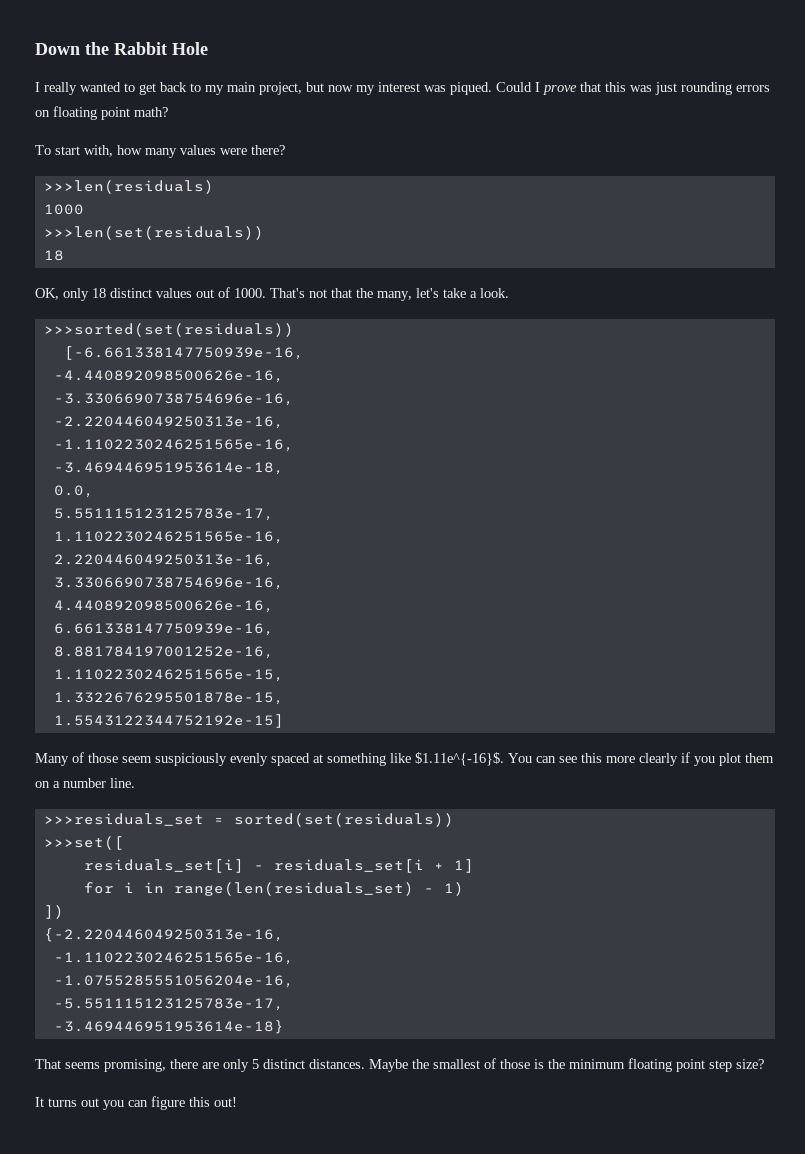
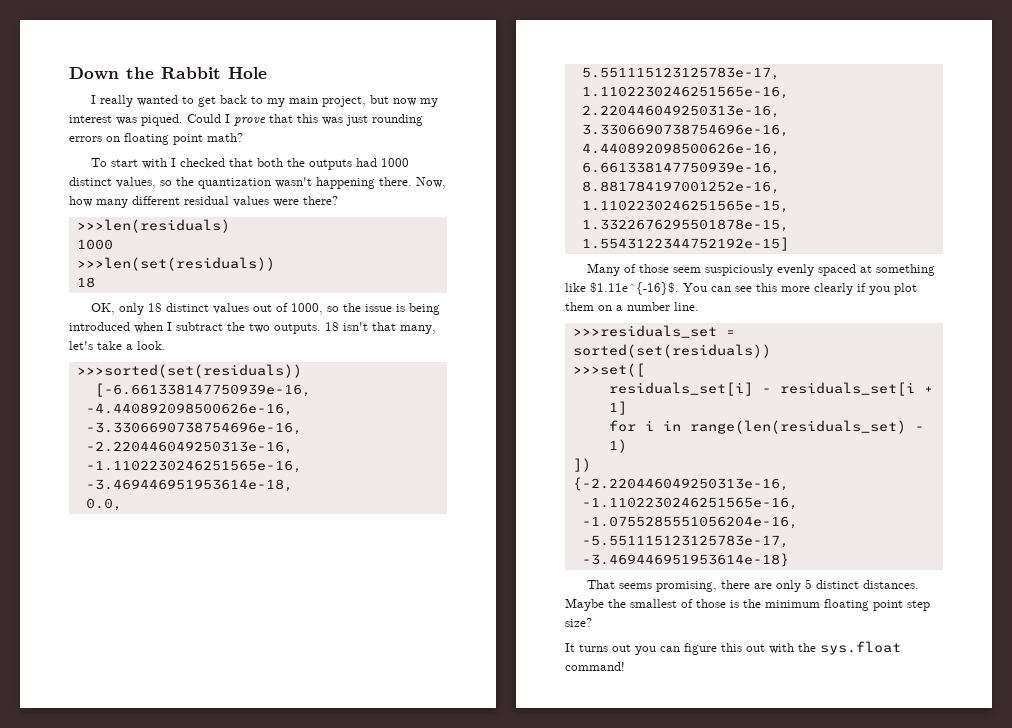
- To start with, how many values were there?
+ To start with I checked that both the outputs had 1000 distinct values, so the quantization wasn't happening there. Now, how many different residual values were there?
- OK, only 18 distinct values out of 1000. That's not that the many, let's take a look.
+ OK, only 18 distinct values out of 1000, so the issue is being introduced when I subtract the two outputs. 18 isn't that many, let's take a look.
- It turns out you can figure this out!
+ It turns out you can figure this out with the sys.float command!

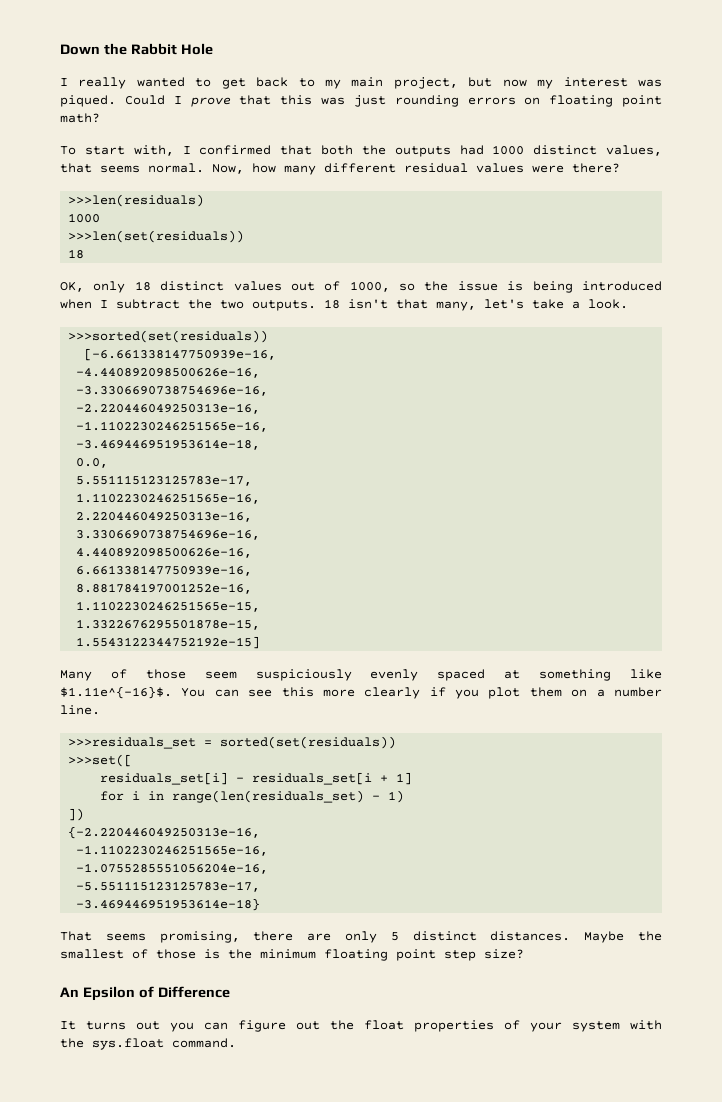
- To start with I checked that both the outputs had 1000 distinct values, so the quantization wasn't happening there.
+ To start with, I confirmed that both the outputs had 1000 distinct values, that seems normal.
+ An Epsilon of Difference
- It turns out you can figure this out with the sys.float command!
+ It turns out you can figure out the float properties of your system with the sys.float command.

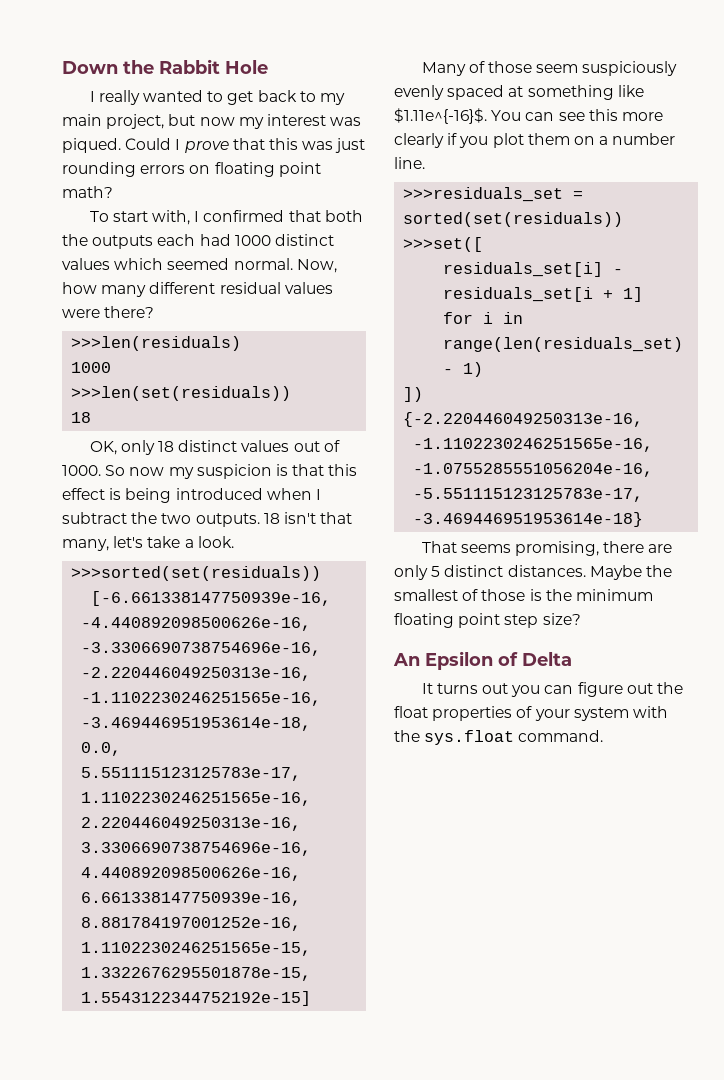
- To start with, I confirmed that both the outputs had 1000 distinct values, that seems normal.
+ To start with, I confirmed that both the outputs each had 1000 distinct values which seemed normal.
- OK, only 18 distinct values out of 1000, so the issue is being introduced when I subtract the two outputs.
+ OK, only 18 distinct values out of 1000. So now my suspicion is that this effect is being introduced when I subtract the two outputs.
- An Epsilon of Difference
+ An Epsilon of Delta

